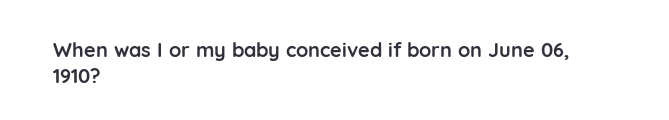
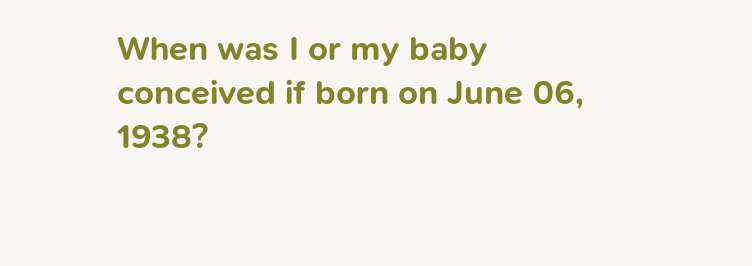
- When was I or my baby conceived if born on June 06, 1910?
+ When was I or my baby conceived if born on June 06, 1938?

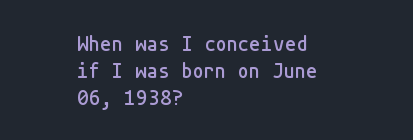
- When was I or my baby conceived if born on June 06, 1938?
+ When was I conceived if I was born on June 06, 1938?

